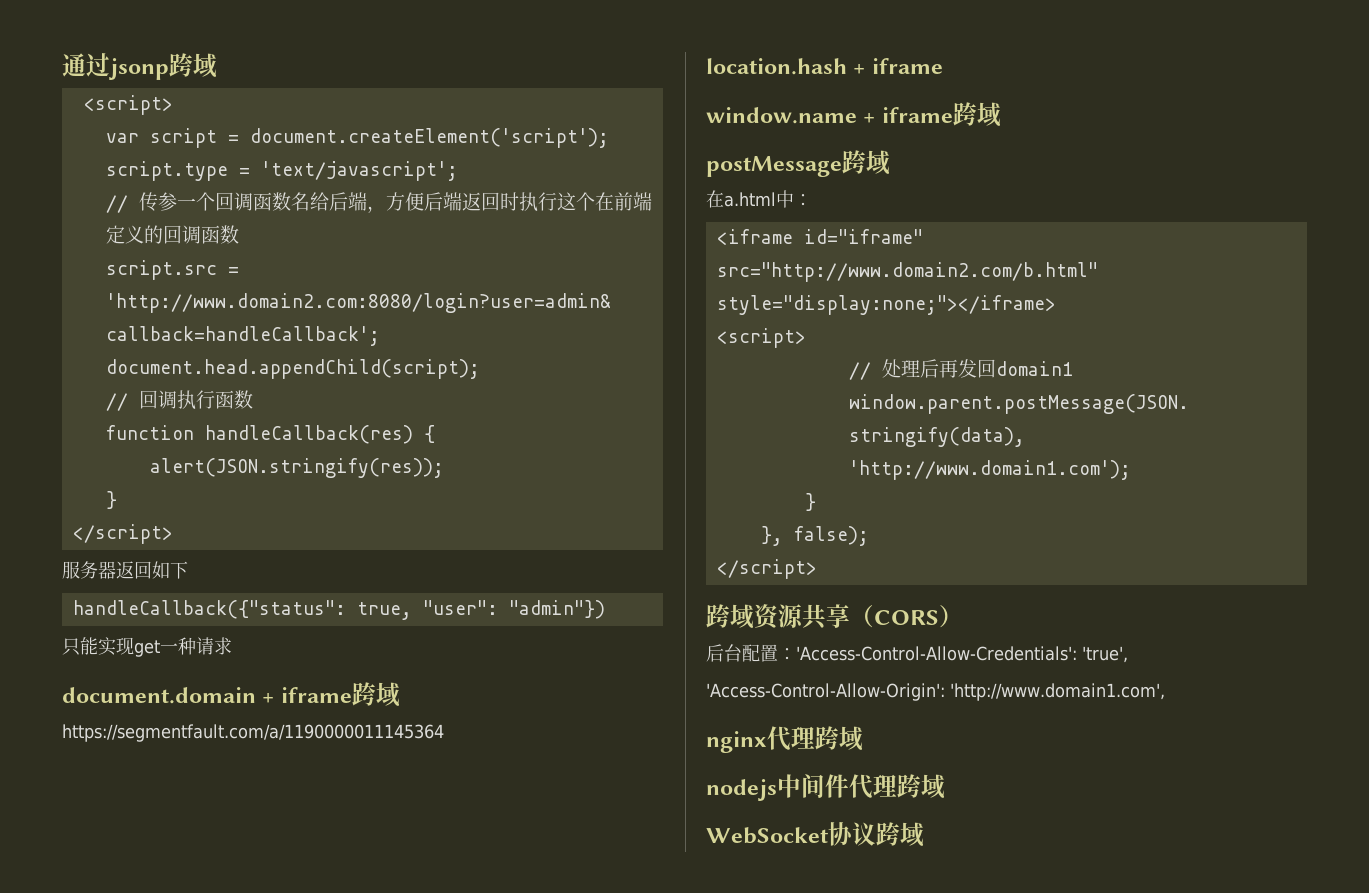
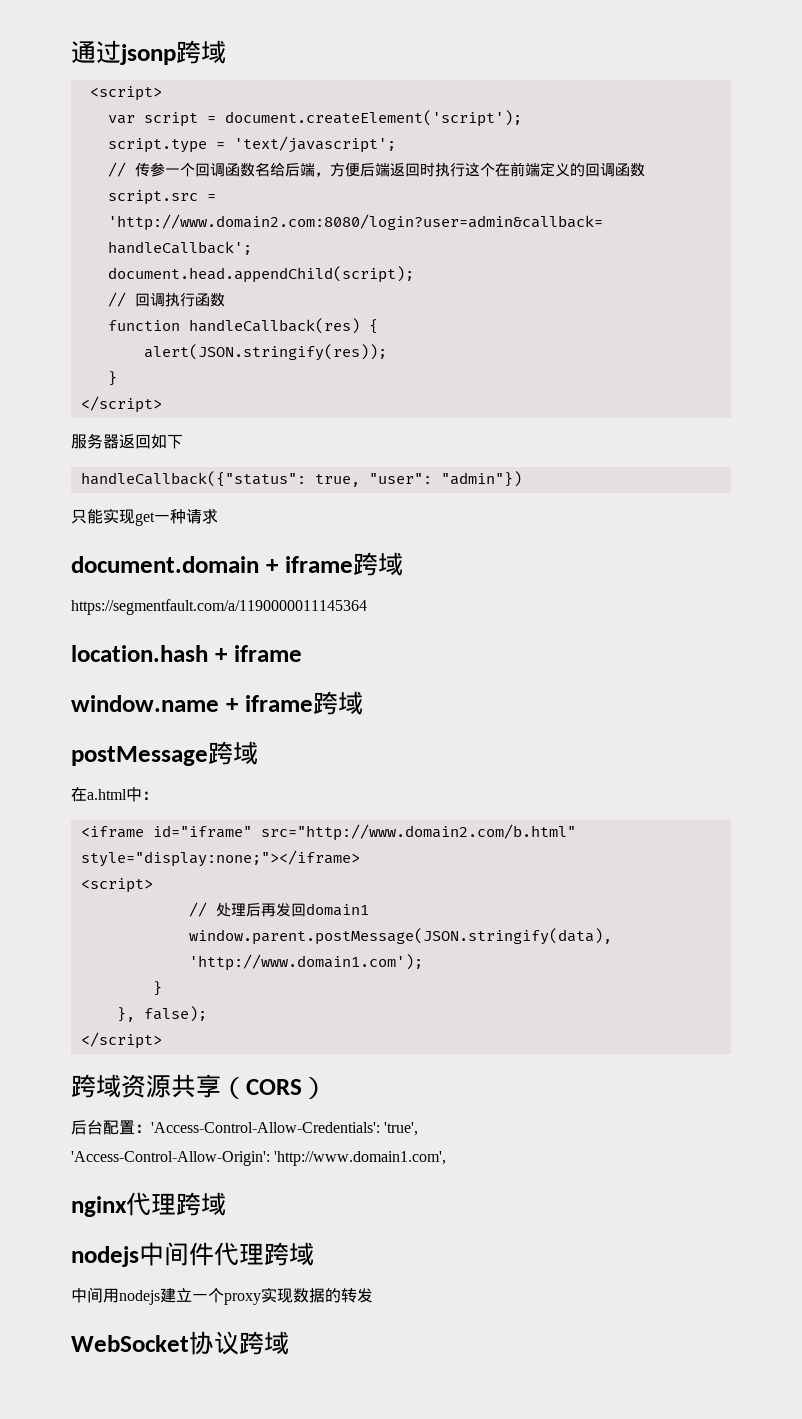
+ 中间用nodejs建立一个proxy实现数据的转发

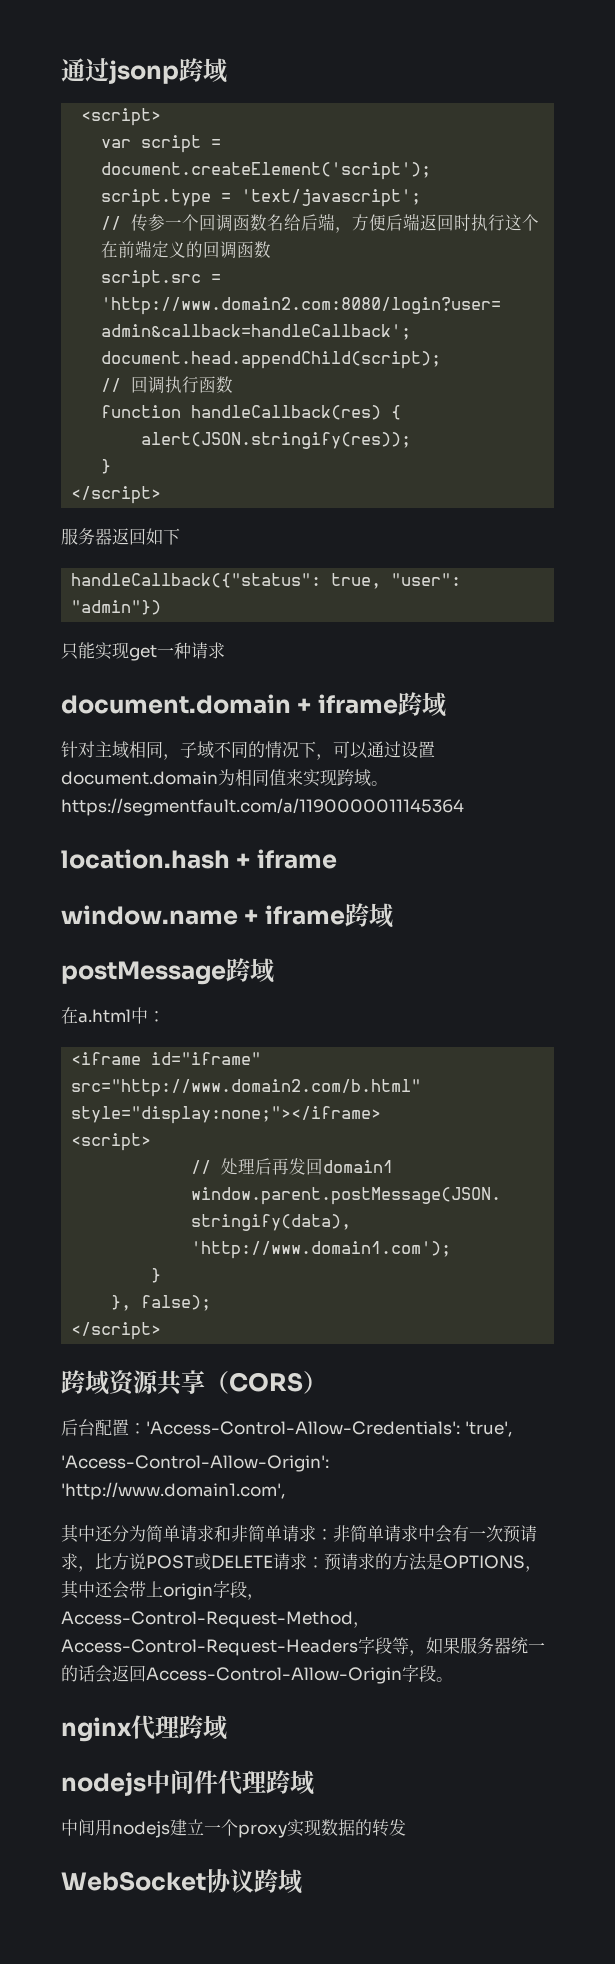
- https://segmentfault.com/a/1190000011145364
+ 针对主域相同，子域不同的情况下，可以通过设置document.domain为相同值来实现跨域。https://segmentfault.com/a/1190000011145364
+ 其中还分为简单请求和非简单请求：非简单请求中会有一次预请求，比方说POST或DELETE请求：预请求的方法是OPTIONS，其中还会带上origin字段，Access-Control-Request-Method，Access-Control-Request-Headers字段等，如果服务器统一的话会返回Access-Control-Allow-Origin字段。

